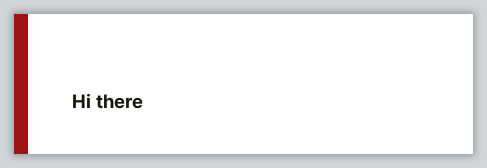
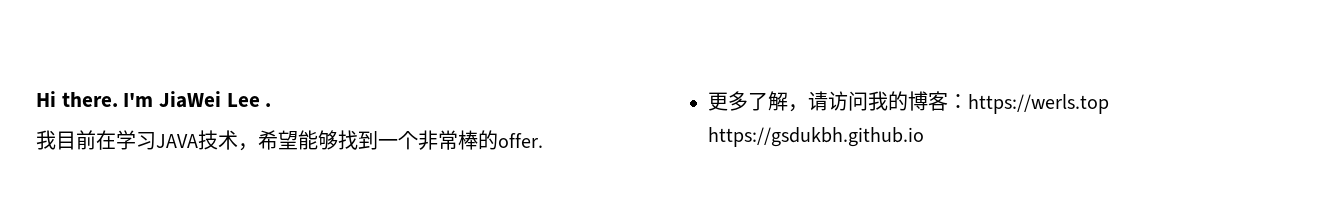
- Hi there
+ Hi there. I'm JiaWei Lee .
+ 我目前在学习JAVA技术，希望能够找到一个非常棒的offer.
+ 更多了解，请访问我的博客：https://werls.top https://gsdukbh.github.io

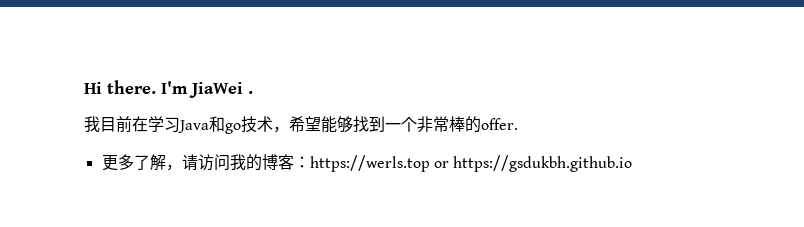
- I'm JiaWei Lee .
+ I'm JiaWei .
- 我目前在学习JAVA技术，希望能够找到一个非常棒的offer.
+ 我目前在学习Java和go技术，希望能够找到一个非常棒的offer.
- 更多了解，请访问我的博客：https://werls.top https://gsdukbh.github.io
+ 更多了解，请访问我的博客：https://werls.top or https://gsdukbh.github.io

